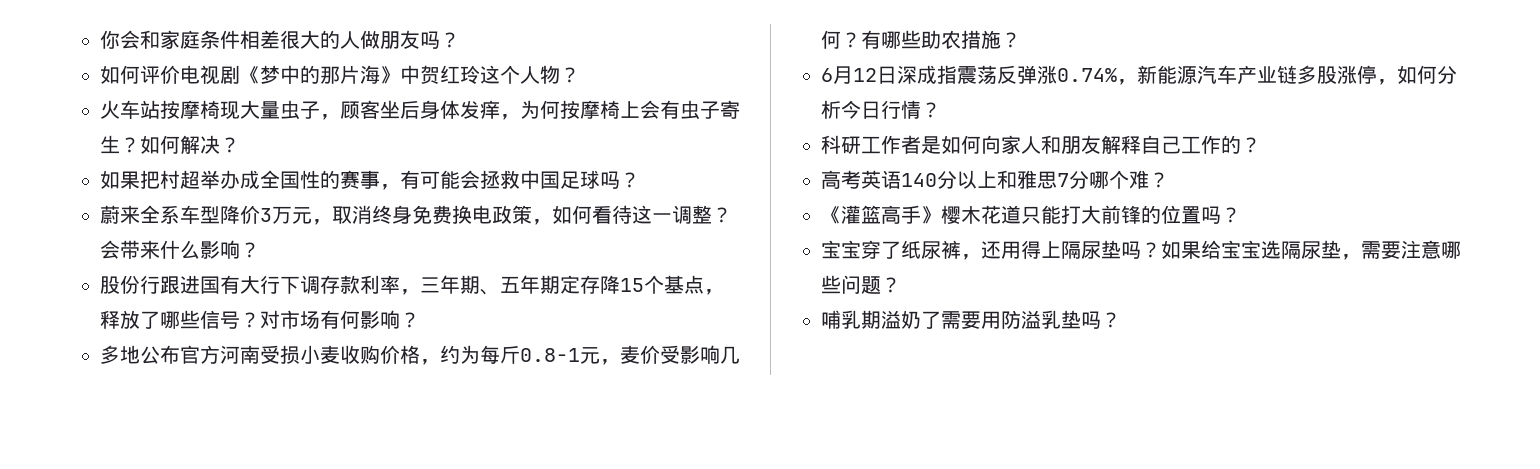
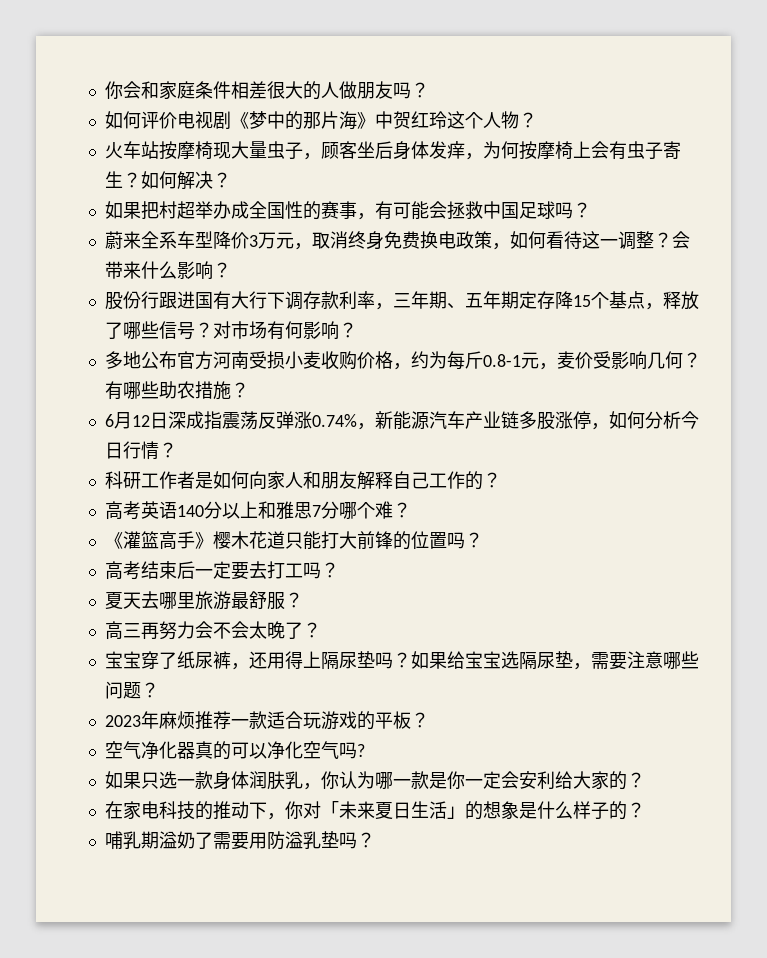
+ 高考结束后一定要去打工吗？
+ 夏天去哪里旅游最舒服？
+ 高三再努力会不会太晚了？
+ 2023年麻烦推荐一款适合玩游戏的平板？
+ 空气净化器真的可以净化空气吗?
+ 如果只选一款身体润肤乳，你认为哪一款是你一定会安利给大家的？
+ 在家电科技的推动下，你对「未来夏日生活」的想象是什么样子的？

